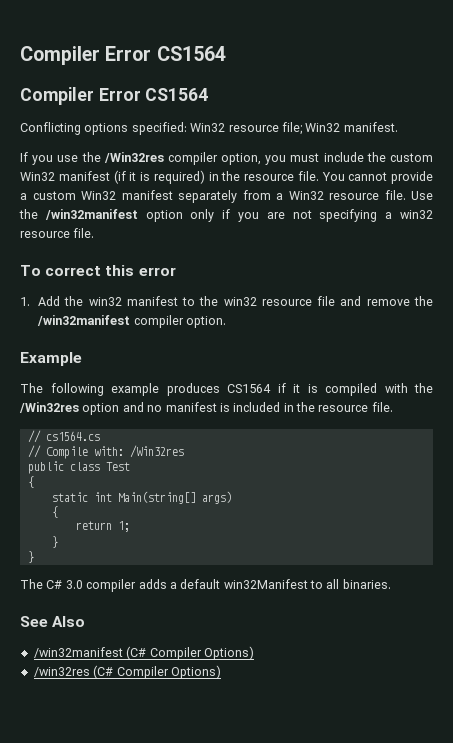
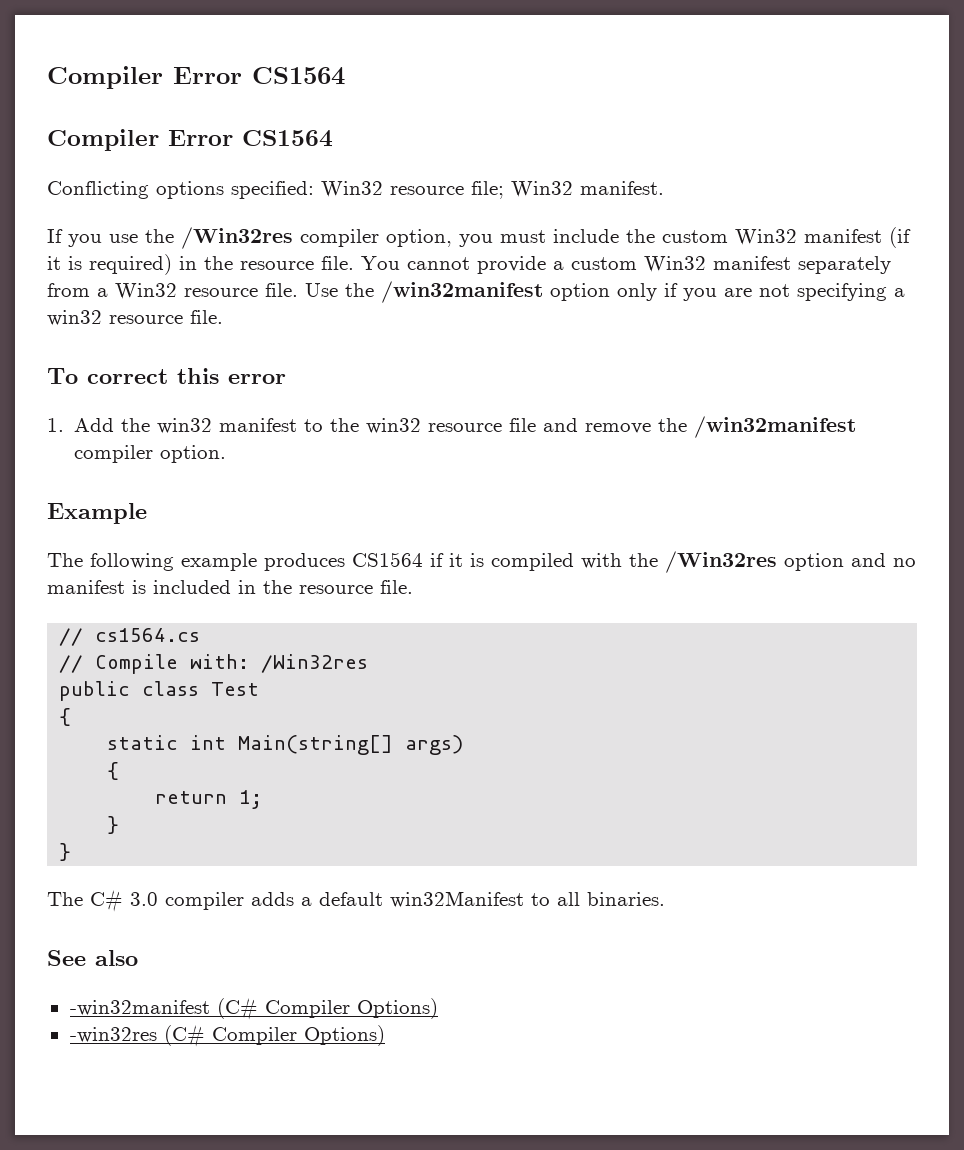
- See Also
- /win32manifest (C# Compiler Options)
+ See also
+ -win32manifest (C# Compiler Options)
- /win32res (C# Compiler Options)
+ -win32res (C# Compiler Options)

